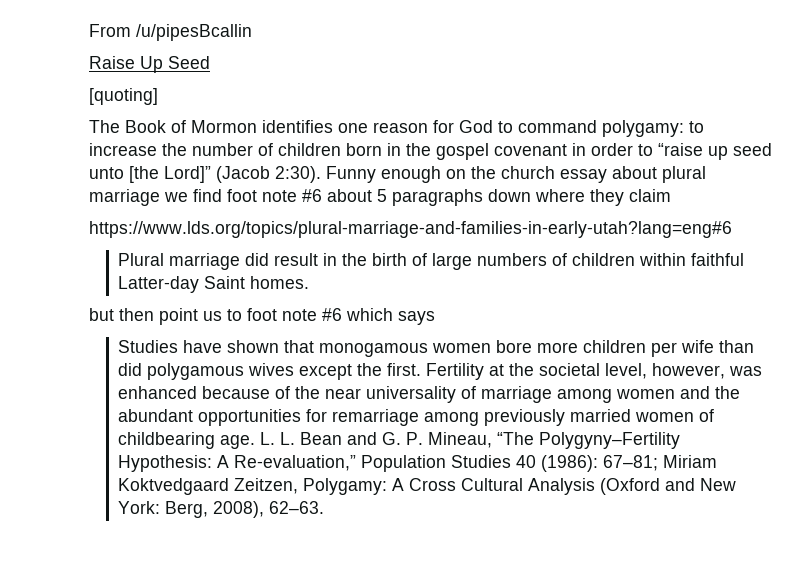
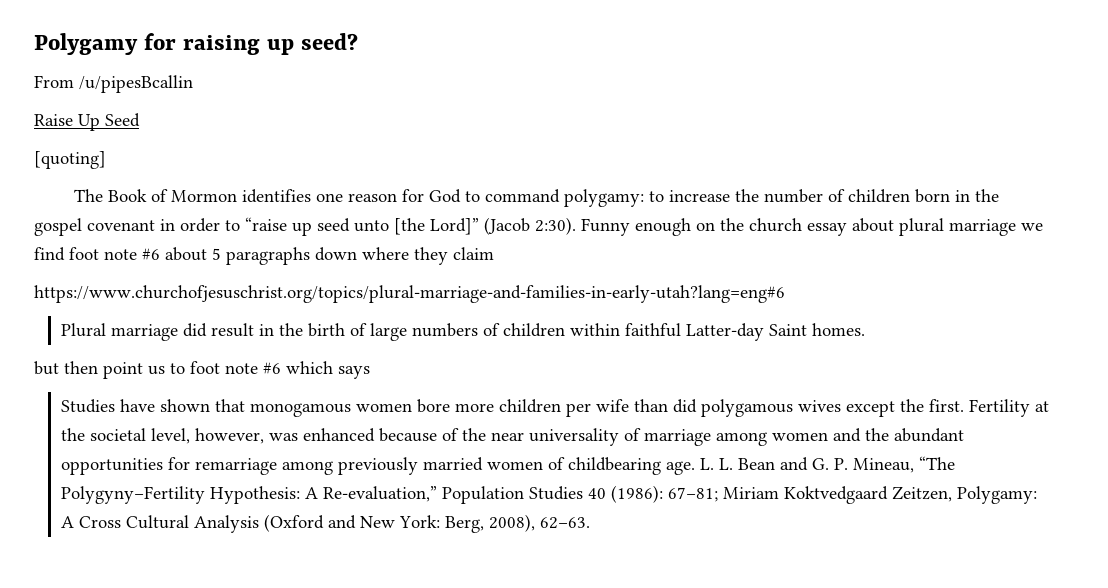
+ Polygamy for raising up seed?
- https://www.lds.org/topics/plural-marriage-and-families-in-early-utah?lang=eng#6
+ https://www.churchofjesuschrist.org/topics/plural-marriage-and-families-in-early-utah?lang=eng#6

